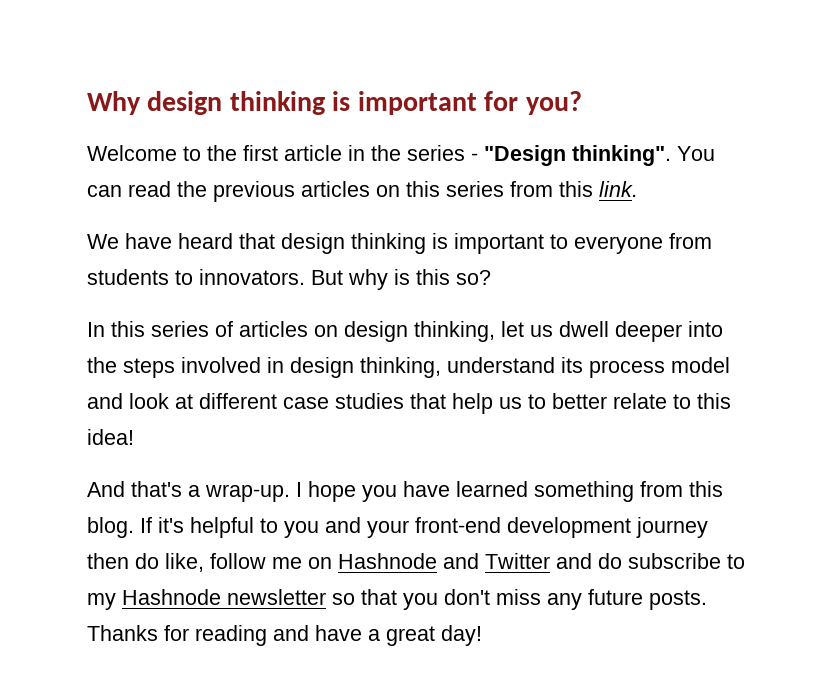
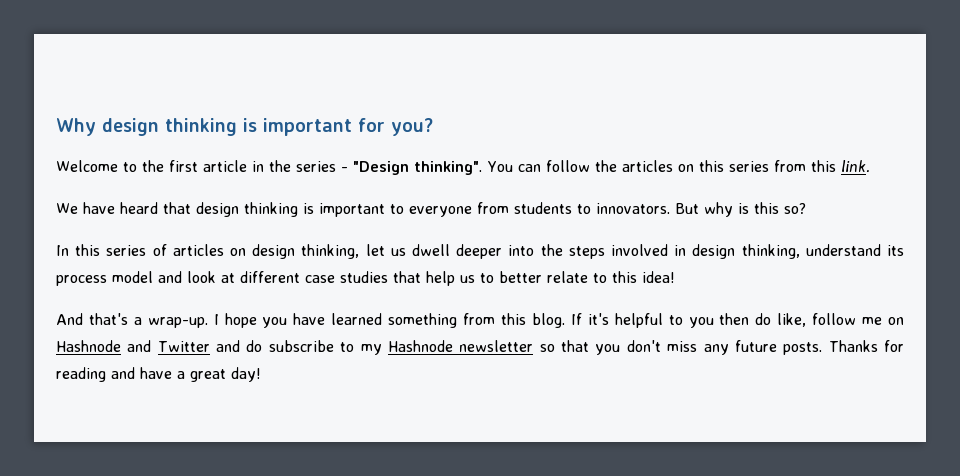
- You can read the previous articles on this series from this link.
+ You can follow the articles on this series from this link.
- If it's helpful to you and your front-end development journey then do like, follow me on Hashnode and Twitter and do subscribe to my Hashnode newsletter so that you don't miss any future posts.
+ If it's helpful to you then do like, follow me on Hashnode and Twitter and do subscribe to my Hashnode newsletter so that you don't miss any future posts.

